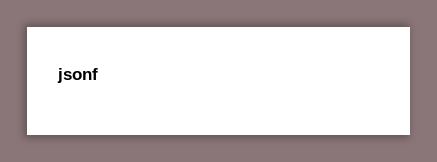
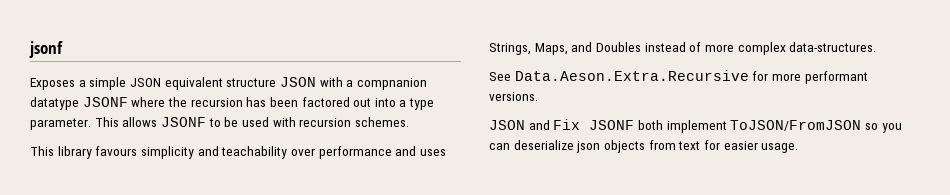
+ Exposes a simple JSON equivalent structure JSON with a compnanion datatype JSONF where the recursion has been factored out into a type parameter. This allows JSONF to be used with recursion schemes.
+ This library favours simplicity and teachability over performance and uses Strings, Maps, and Doubles instead of more complex data-structures.
+ See Data.Aeson.Extra.Recursive for more performant versions.
+ JSON and Fix JSONF both implement ToJSON/FromJSON so you can deserialize json objects from text for easier usage.

